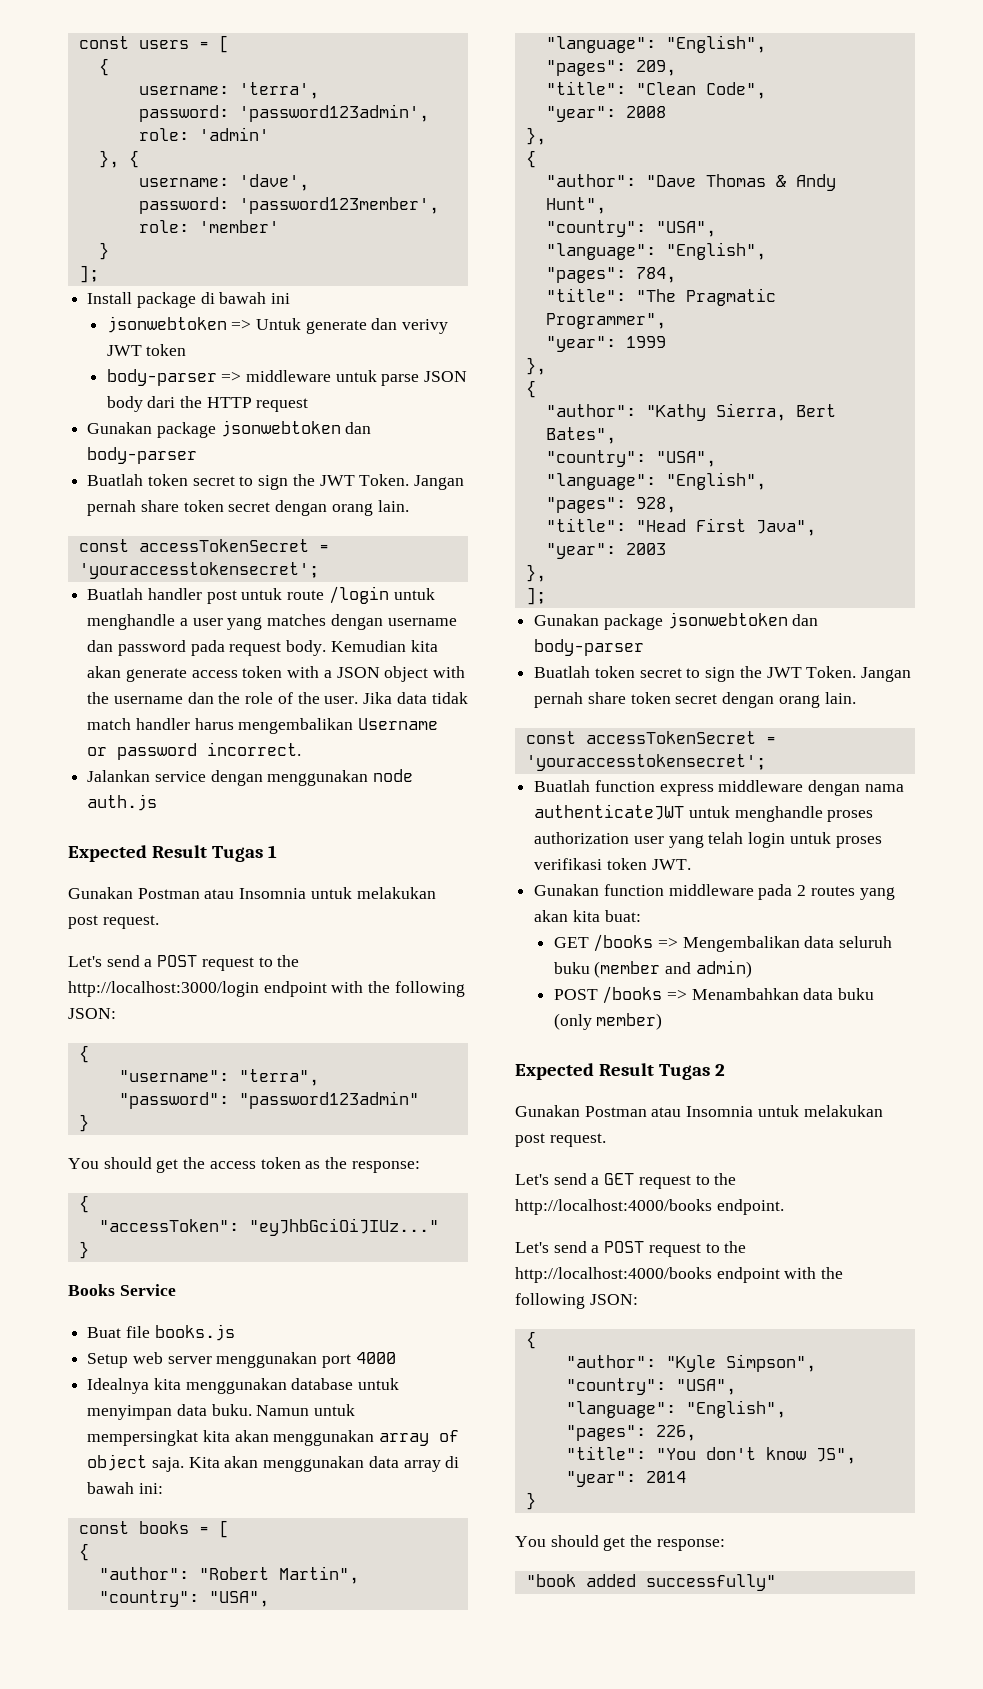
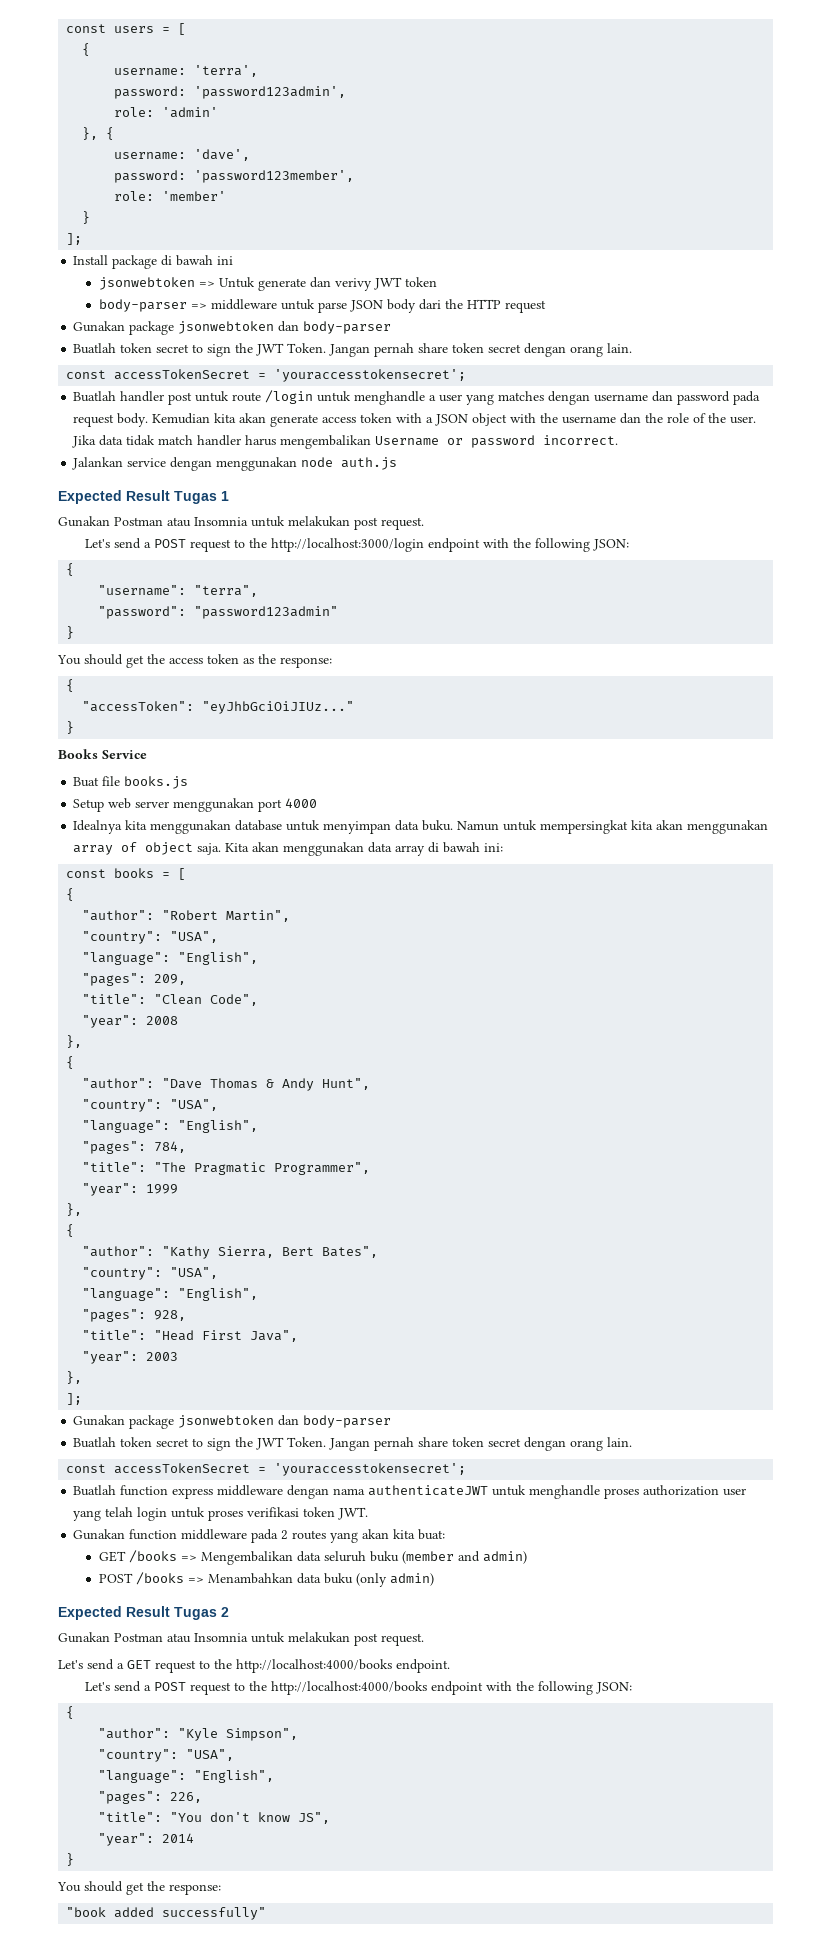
- POST /books => Menambahkan data buku (only member)
+ POST /books => Menambahkan data buku (only admin)

